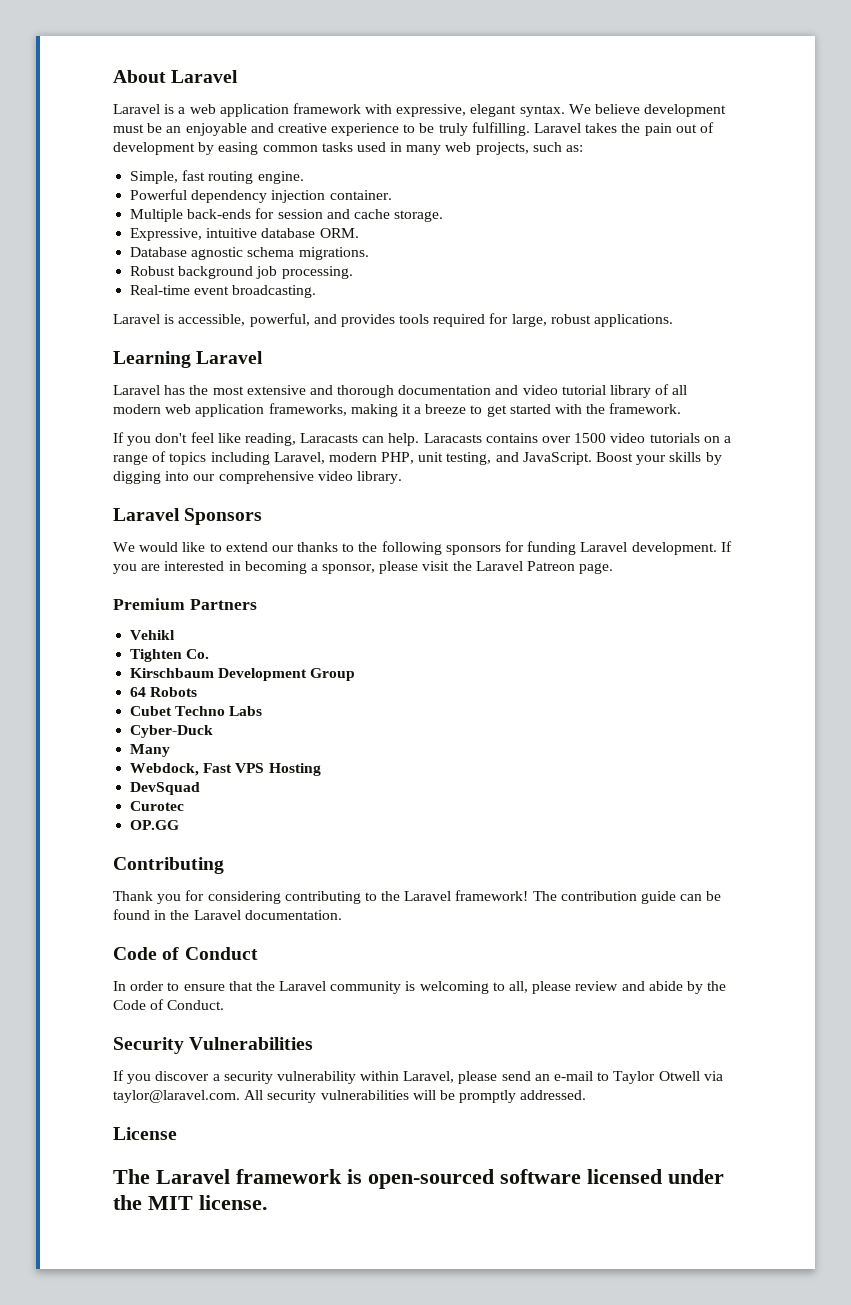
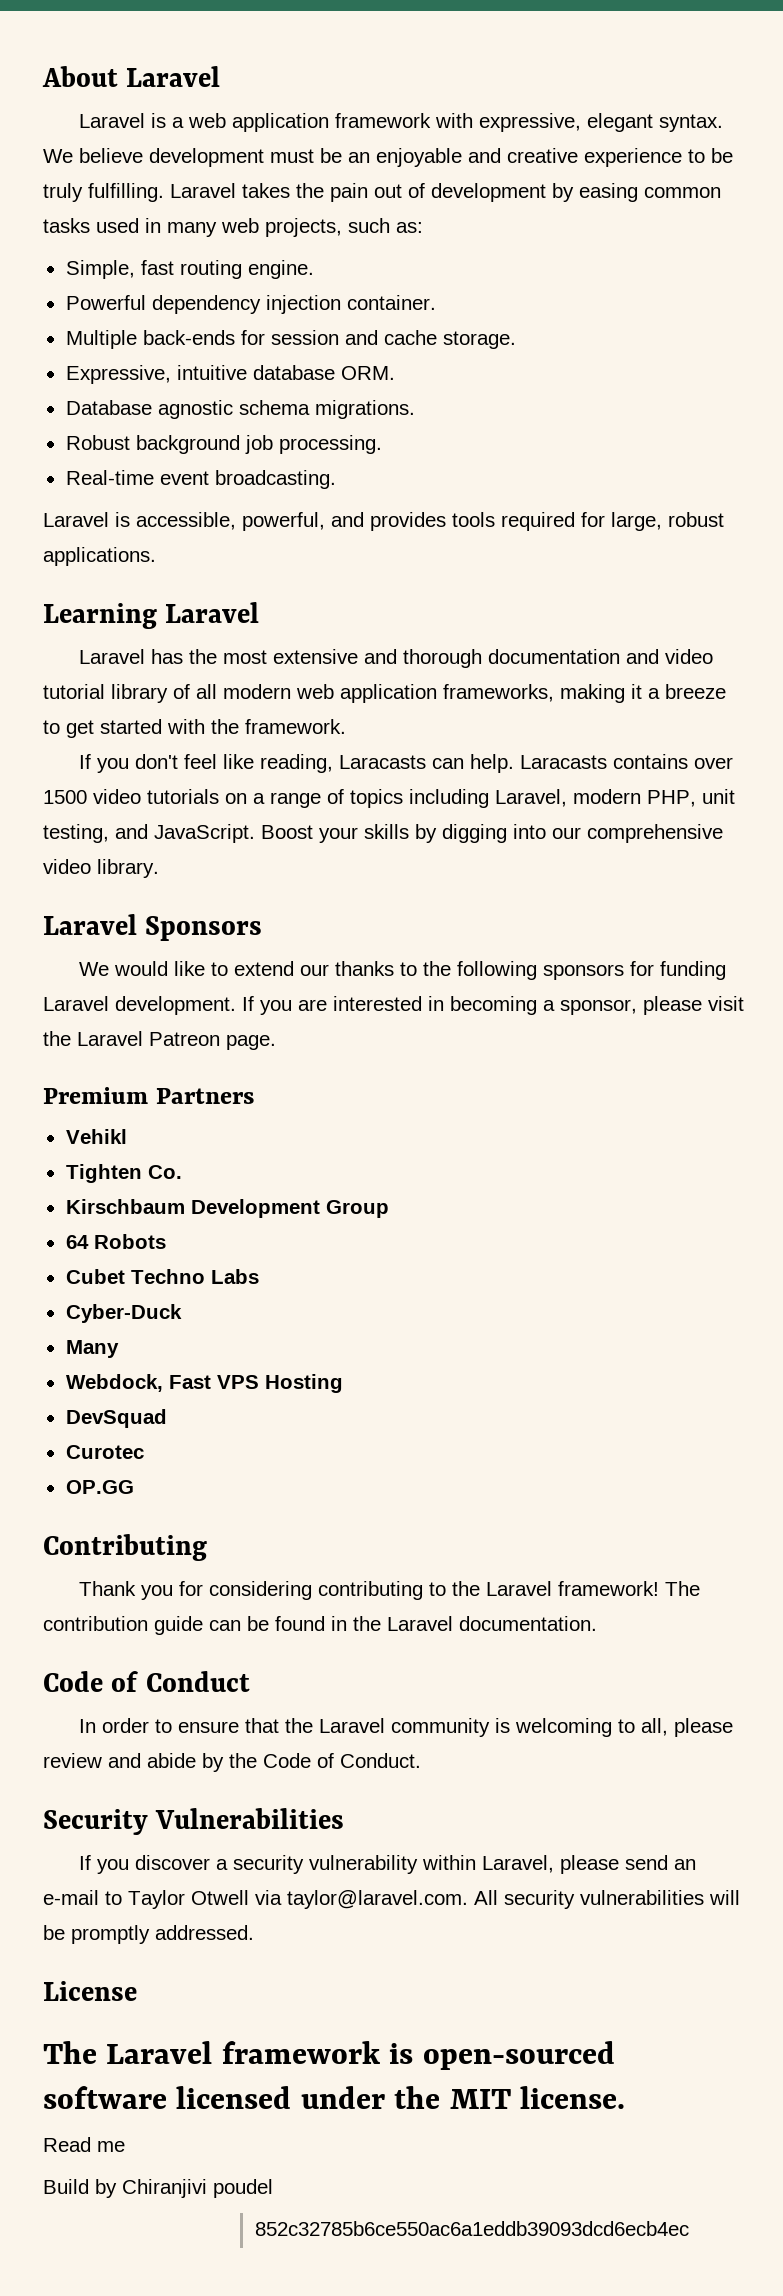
+ Read me
+ Build by Chiranjivi poudel
+ 852c32785b6ce550ac6a1eddb39093dcd6ecb4ec

